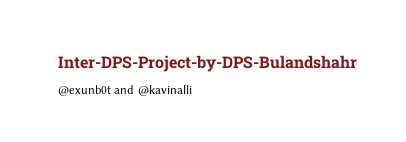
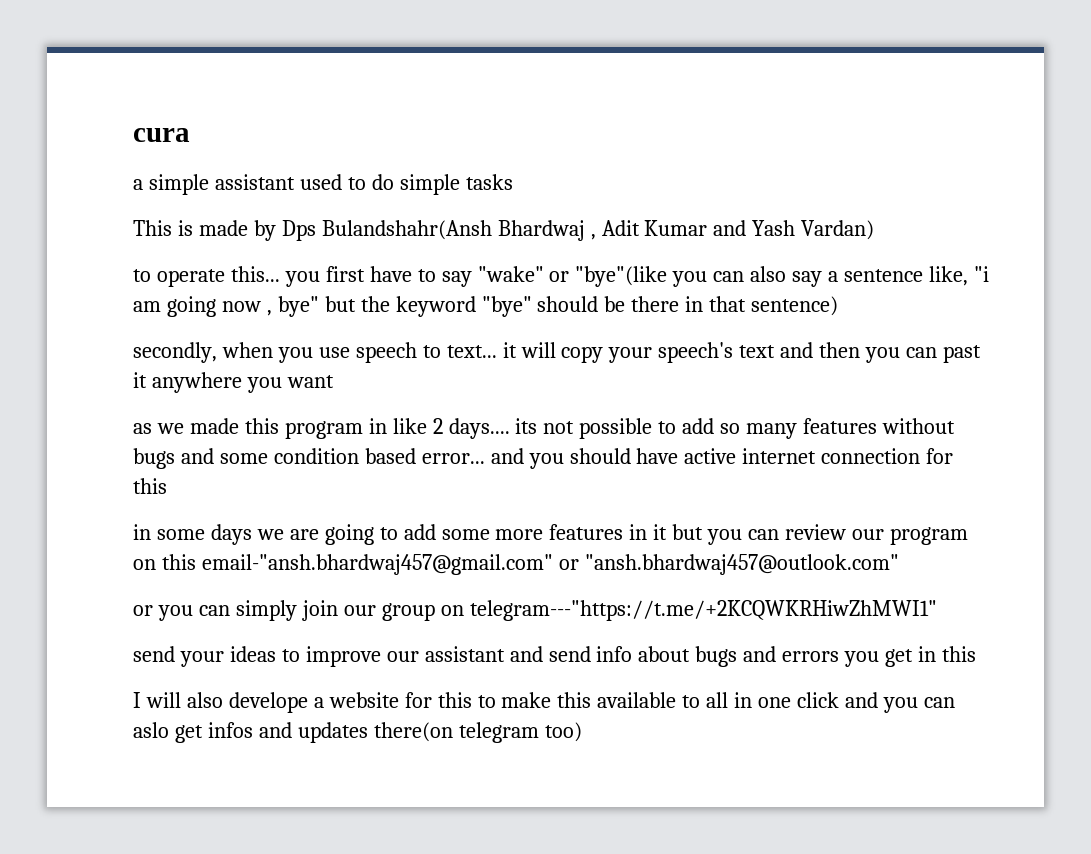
- Inter-DPS-Project-by-DPS-Bulandshahr
- @exunb0t and @kavinalli
+ cura
+ a simple assistant used to do simple tasks
+ This is made by Dps Bulandshahr(Ansh Bhardwaj , Adit Kumar and Yash Vardan)
+ to operate this... you first have to say "wake" or "bye"(like you can also say a sentence like, "i am going now , bye" but the keyword "bye" should be there in that sentence)
+ secondly, when you use speech to text... it will copy your speech's text and then you can past it anywhere you want
+ as we made this program in like 2 days.... its not possible to add so many features without bugs and some condition based error... and you should have active internet connection for this
+ in some days we are going to add some more features in it but you can review our program on this email-"ansh.bhardwaj457@gmail.com" or "ansh.bhardwaj457@outlook.com"
+ or you can simply join our group on telegram---"https://t.me/+2KCQWKRHiwZhMWI1"
+ send your ideas to improve our assistant and send info about bugs and errors you get in this
+ I will also develope a website for this to make this available to all in one click and you can aslo get infos and updates there(on telegram too)

